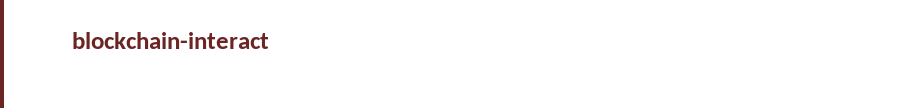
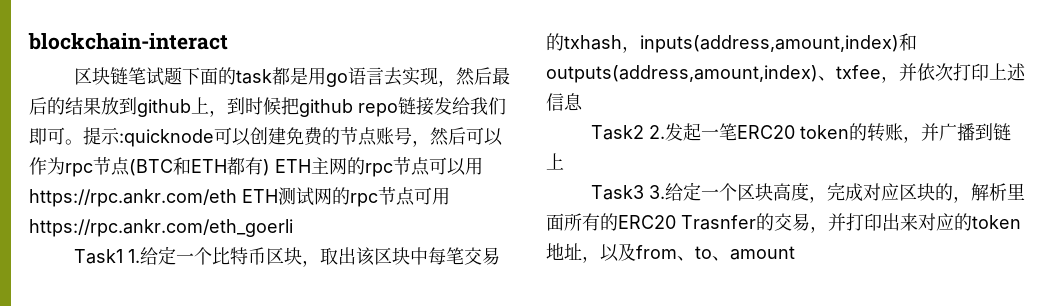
+ 区块链笔试题下面的task都是用go语言去实现，然后最后的结果放到github上，到时候把github repo链接发给我们即可。提示:quicknode可以创建免费的节点账号，然后可以作为rpc节点(BTC和ETH都有) ETH主网的rpc节点可以用https://rpc.ankr.com/eth ETH测试网的rpc节点可用https://rpc.ankr.com/eth_goerli
+ Task1 1.给定一个比特币区块，取出该区块中每笔交易的txhash，inputs(address,amount,index)和outputs(address,amount,index)、txfee，并依次打印上述信息
+ Task2 2.发起一笔ERC20 token的转账，并广播到链上
+ Task3 3.给定一个区块高度，完成对应区块的，解析里面所有的ERC20 Trasnfer的交易，并打印出来对应的token地址，以及from、to、amount

